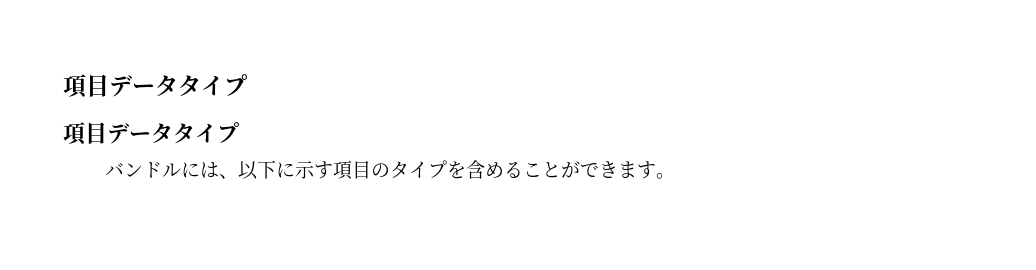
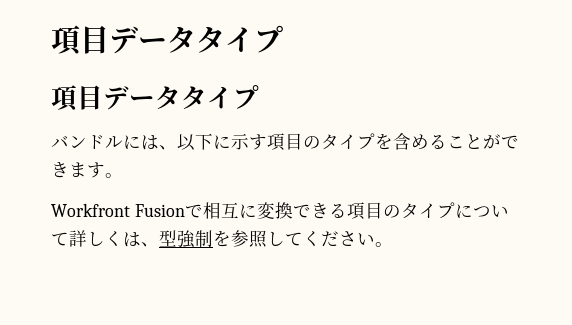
+ Workfront Fusionで相互に変換できる項目のタイプについて詳しくは、型強制を参照してください。

